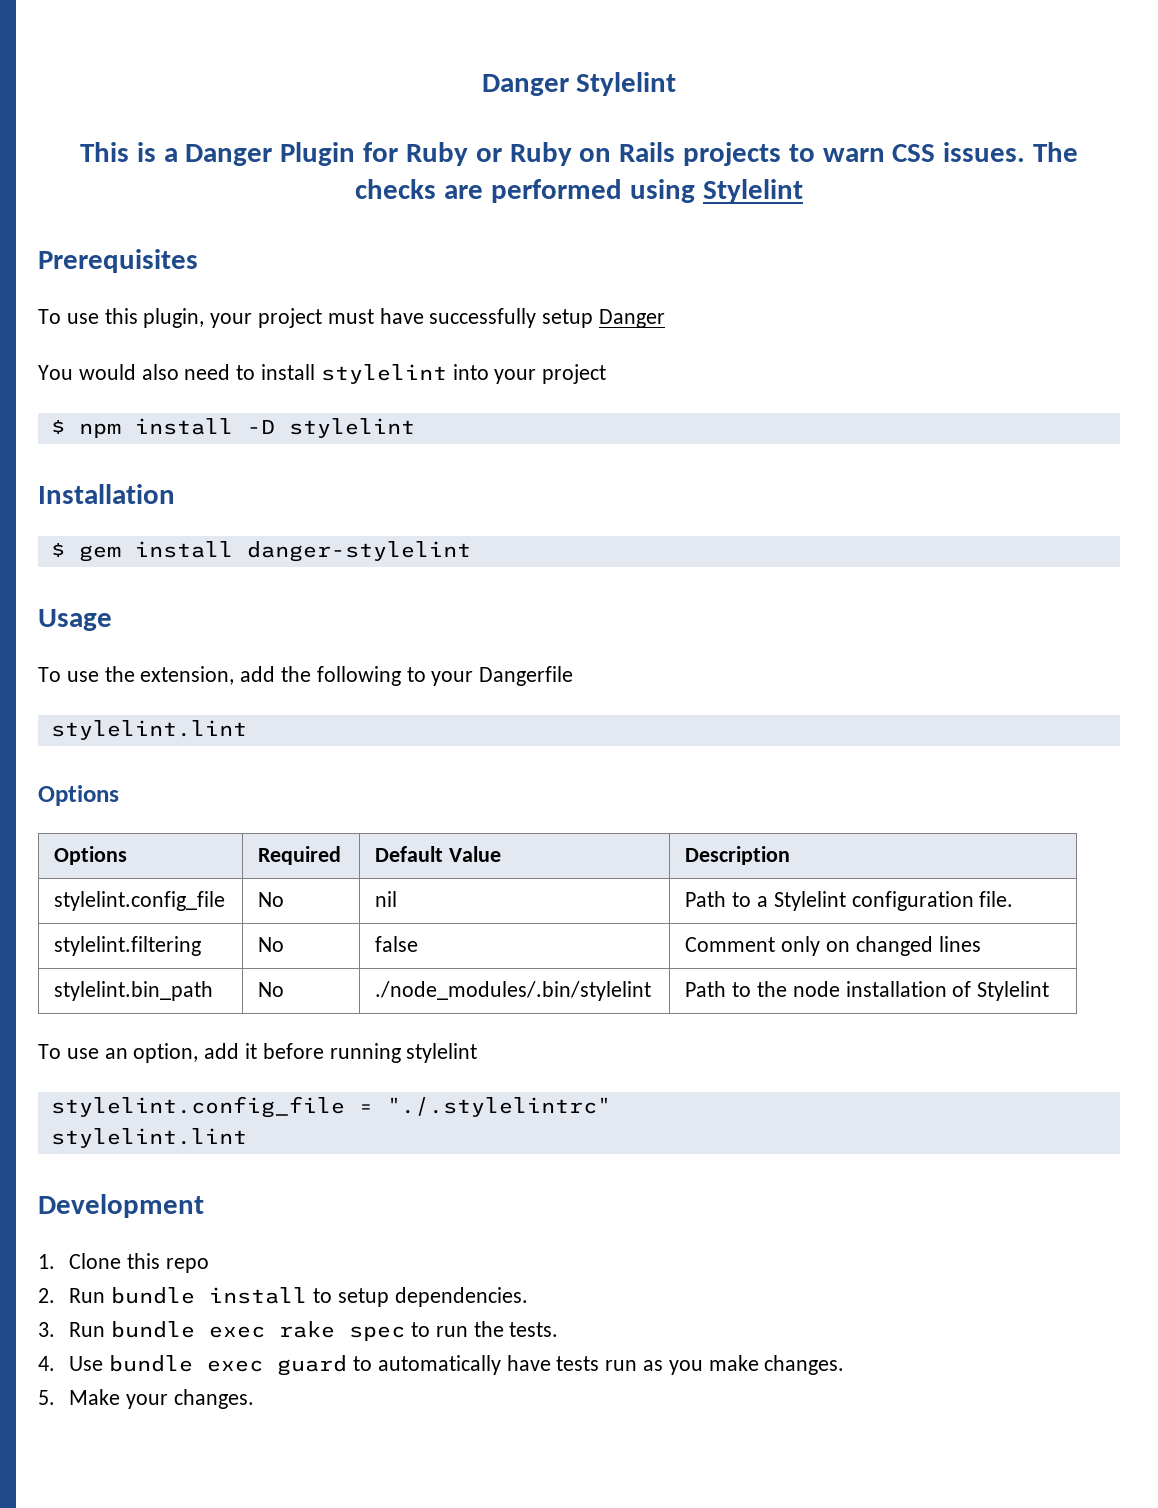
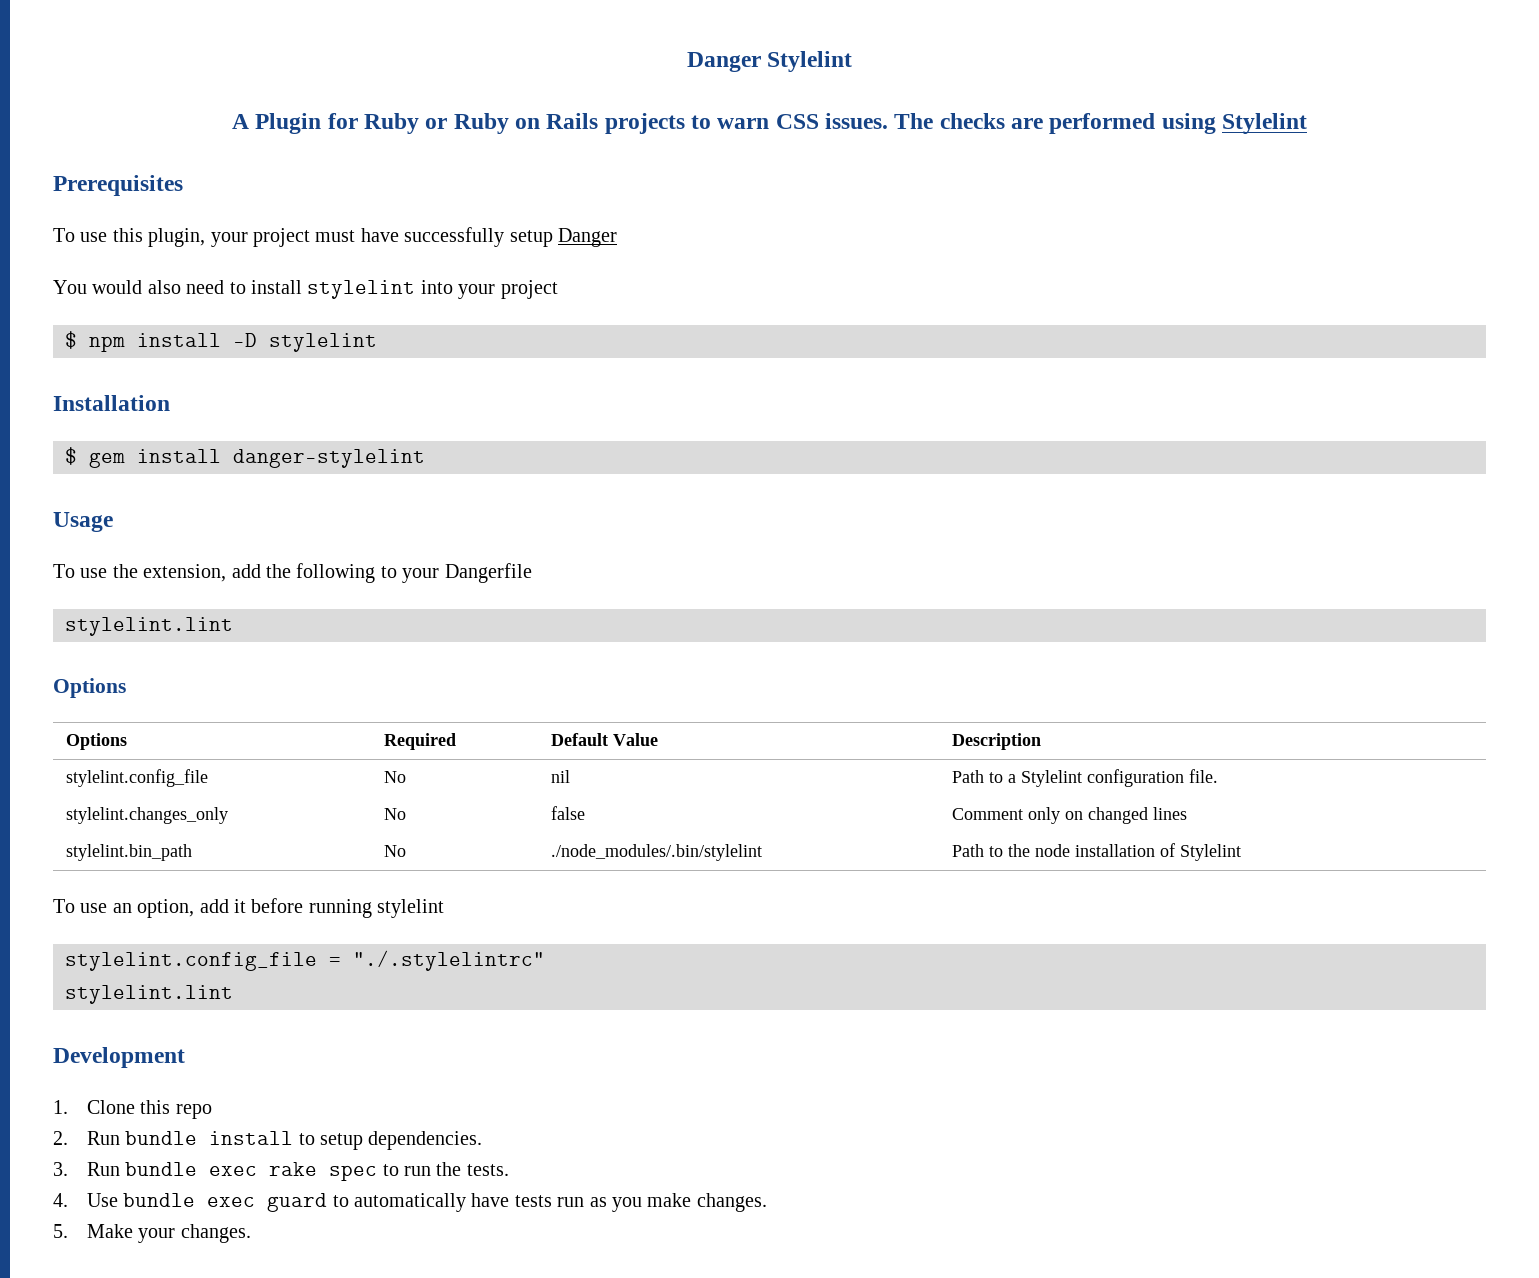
- This is a Danger Plugin for Ruby or Ruby on Rails projects to warn CSS issues.
+ A Plugin for Ruby or Ruby on Rails projects to warn CSS issues.
- stylelint.filtering | No | false | Comment only on changed lines
+ stylelint.changes_only | No | false | Comment only on changed lines

